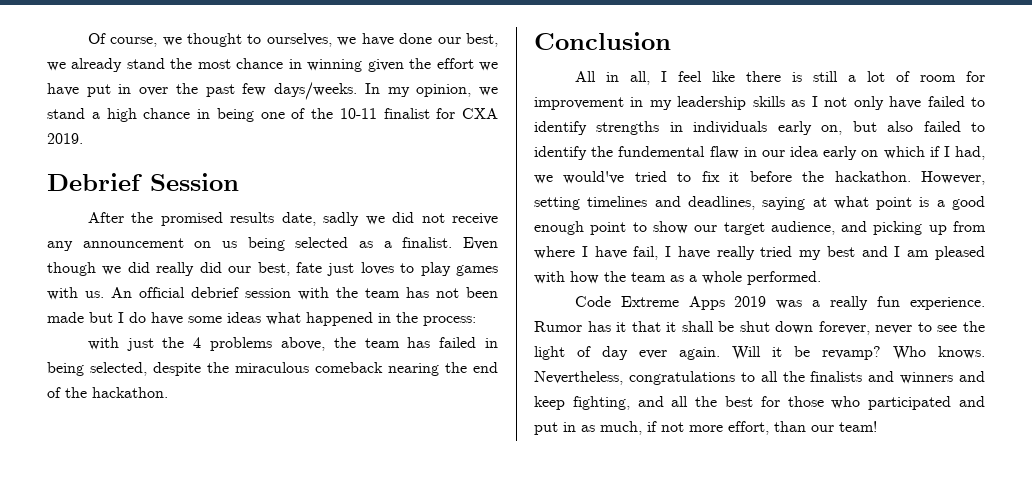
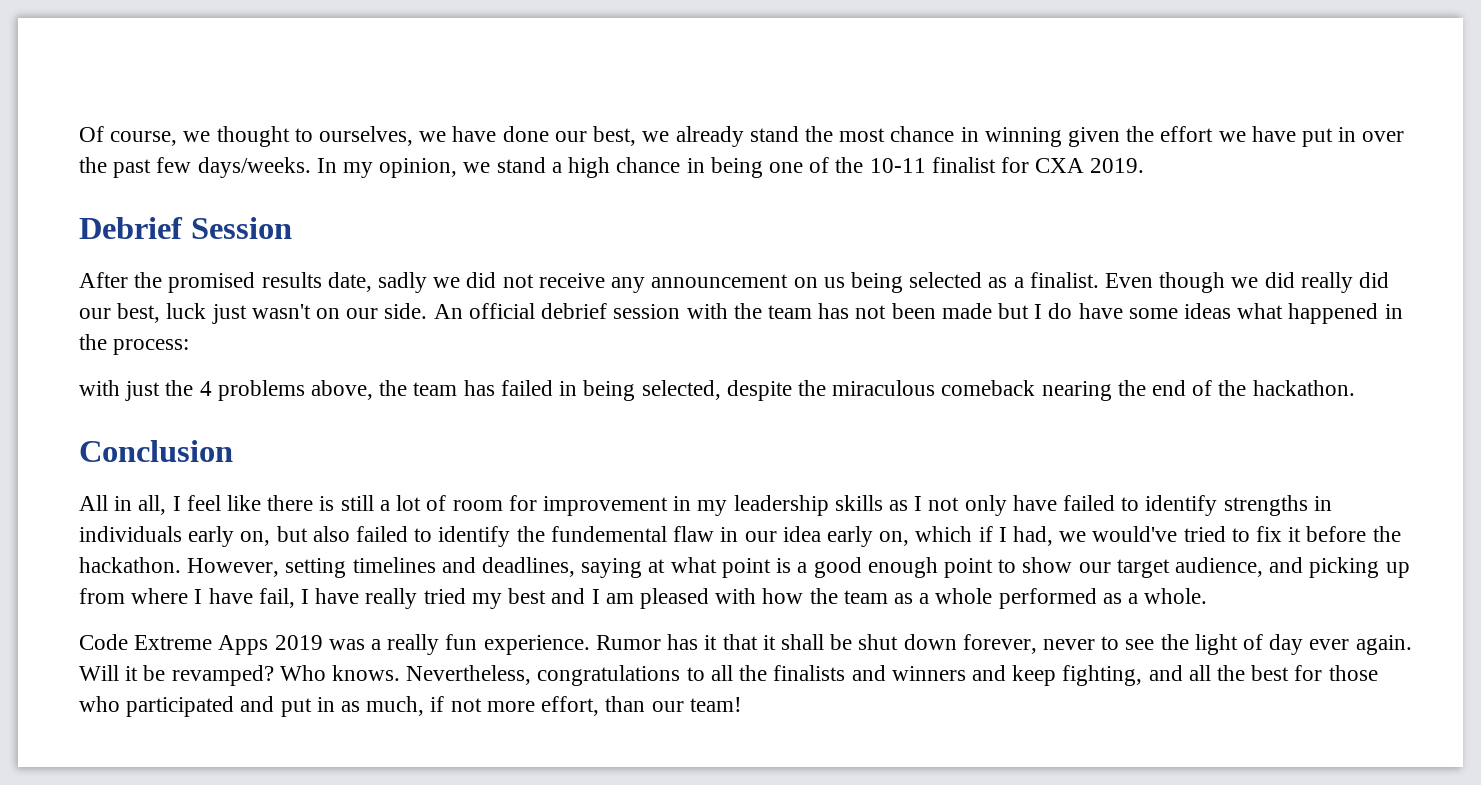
- Even though we did really did our best, fate just loves to play games with us.
+ Even though we did really did our best, luck just wasn't on our side.
- All in all, I feel like there is still a lot of room for improvement in my leadership skills as I not only have failed to identify strengths in individuals early on, but also failed to identify the fundemental flaw in our idea early on which if I had, we would've tried to fix it before the hackathon.
+ All in all, I feel like there is still a lot of room for improvement in my leadership skills as I not only have failed to identify strengths in individuals early on, but also failed to identify the fundemental flaw in our idea early on, which if I had, we would've tried to fix it before the hackathon.
- However, setting timelines and deadlines, saying at what point is a good enough point to show our target audience, and picking up from where I have fail, I have really tried my best and I am pleased with how the team as a whole performed.
+ However, setting timelines and deadlines, saying at what point is a good enough point to show our target audience, and picking up from where I have fail, I have really tried my best and I am pleased with how the team as a whole performed as a whole.
- Will it be revamp?
+ Will it be revamped?

